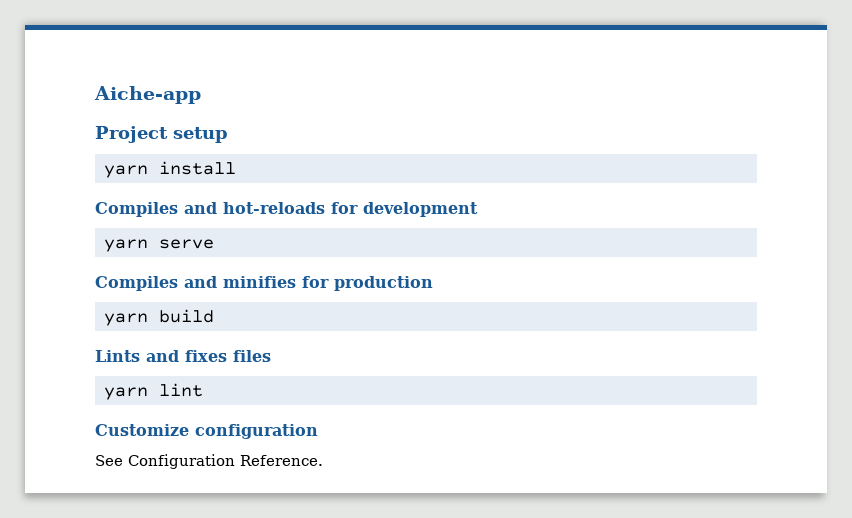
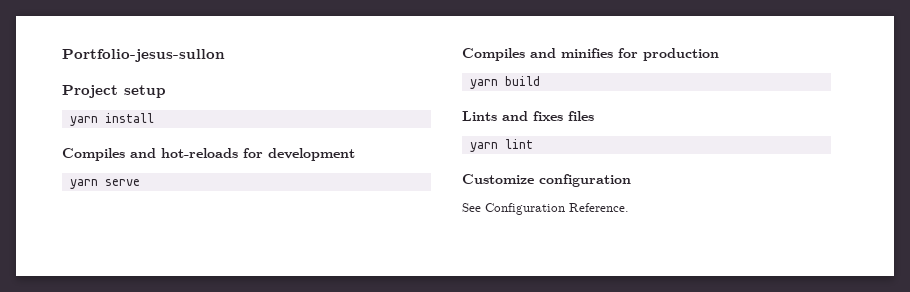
- Aiche-app
+ Portfolio-jesus-sullon

